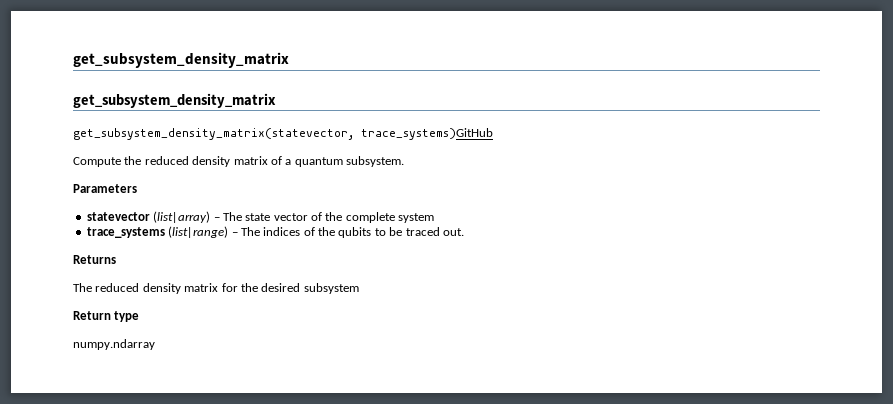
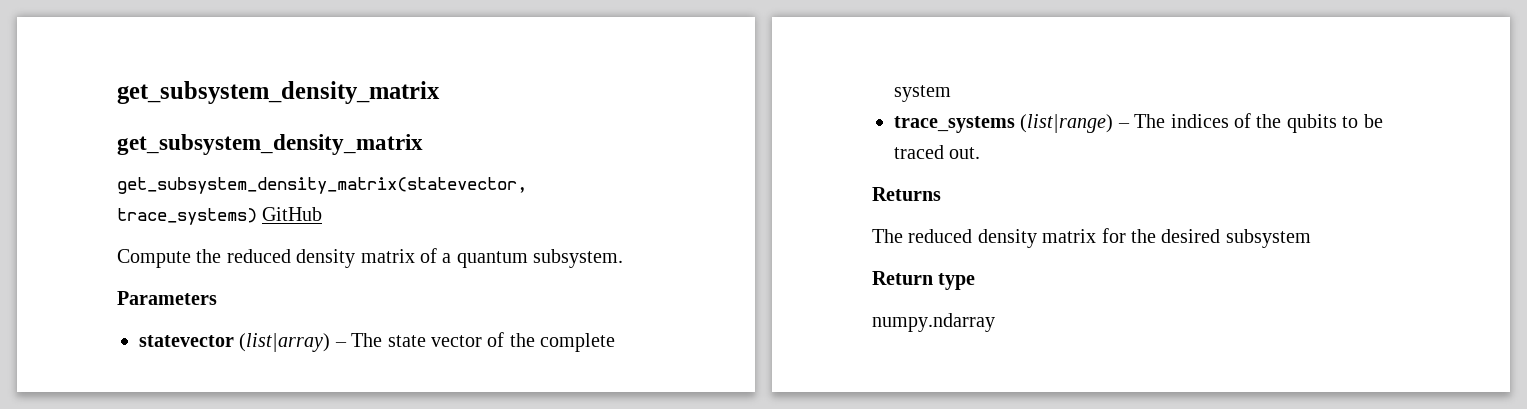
- get_subsystem_density_matrix(statevector, trace_systems)GitHub
+ get_subsystem_density_matrix(statevector, trace_systems) GitHub

